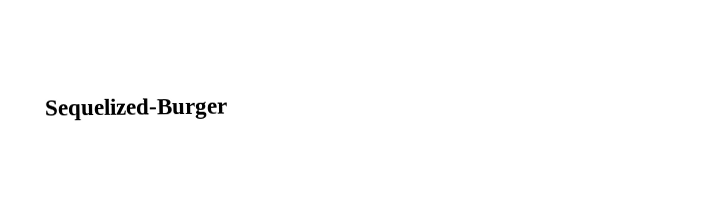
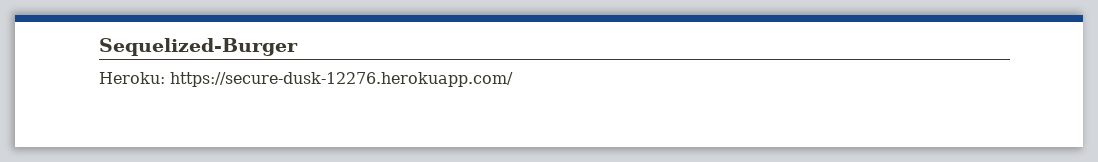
+ Heroku: https://secure-dusk-12276.herokuapp.com/

